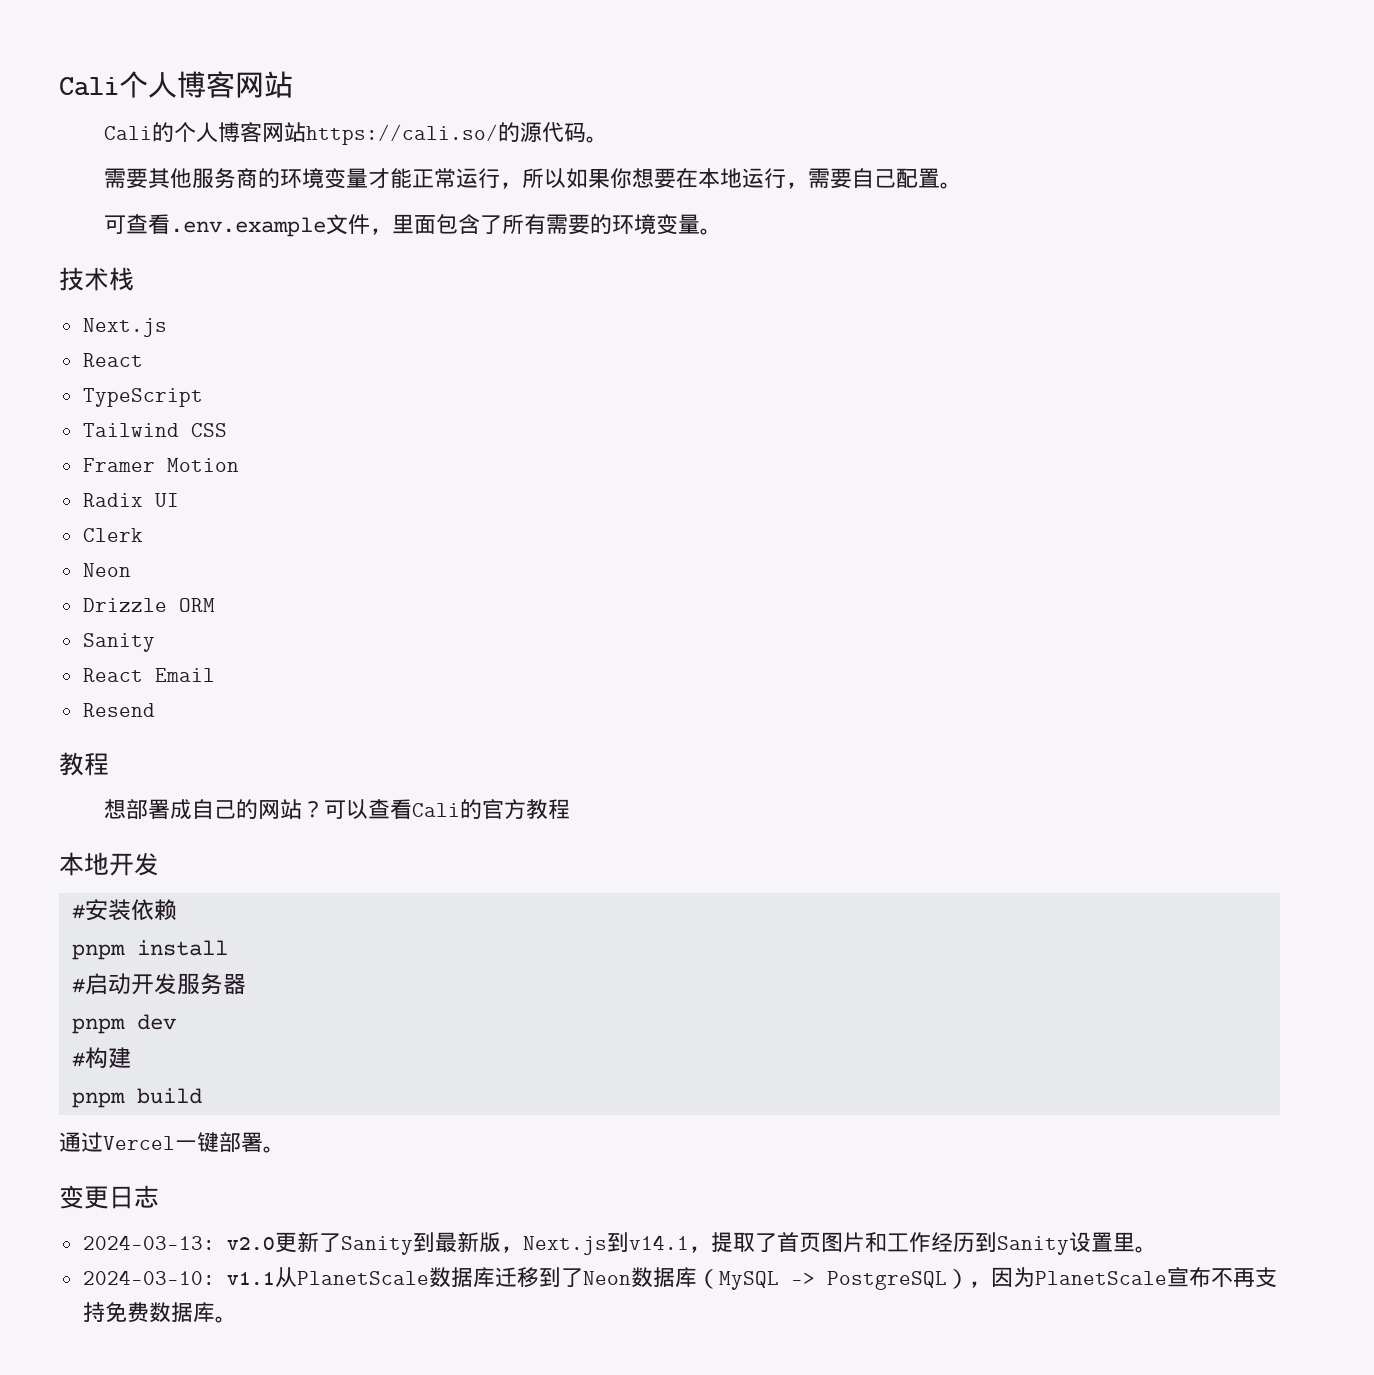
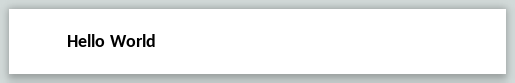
- Cali个人博客网站
- Cali的个人博客网站https://cali.so/的源代码。
- 需要其他服务商的环境变量才能正常运行，所以如果你想要在本地运行，需要自己配置。
- 可查看.env.example文件，里面包含了所有需要的环境变量。
- 技术栈
- Next.js
- React
- TypeScript
- Tailwind CSS
- Framer Motion
- Radix UI
- Clerk
- Neon
- Drizzle ORM
- Sanity
- React Email
- Resend
- 教程
- 想部署成自己的网站？可以查看Cali的官方教程
- 本地开发
- #安装依赖
- pnpm install
- #启动开发服务器
- pnpm dev
- #构建
- pnpm build
- 通过Vercel一键部署。
- 变更日志
- 2024-03-13: v2.0更新了Sanity到最新版，Next.js到v14.1，提取了首页图片和工作经历到Sanity设置里。
- 2024-03-10: v1.1从PlanetScale数据库迁移到了Neon数据库（MySQL -> PostgreSQL），因为PlanetScale宣布不再支持免费数据库。
+ Hello World

